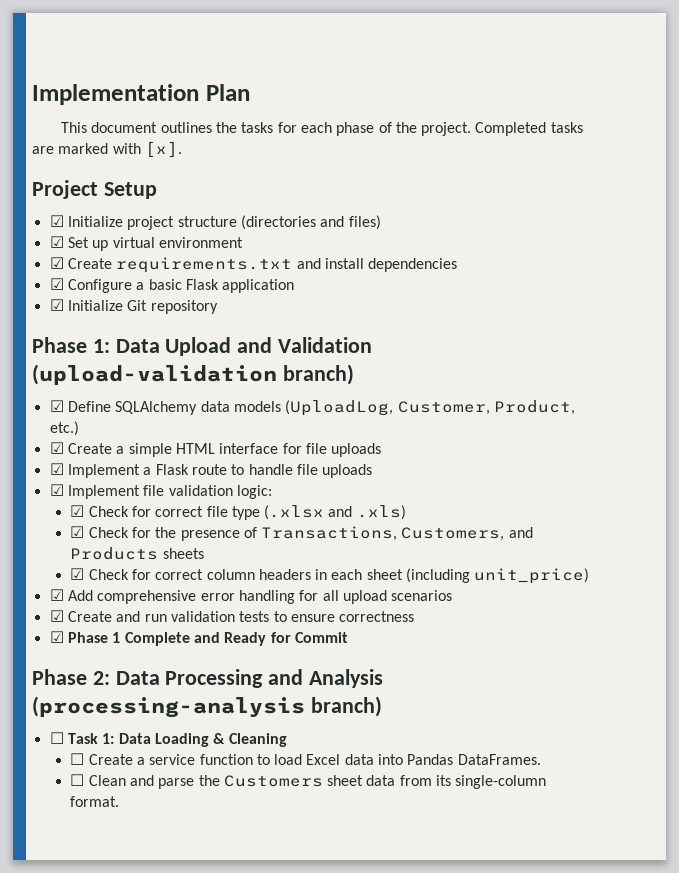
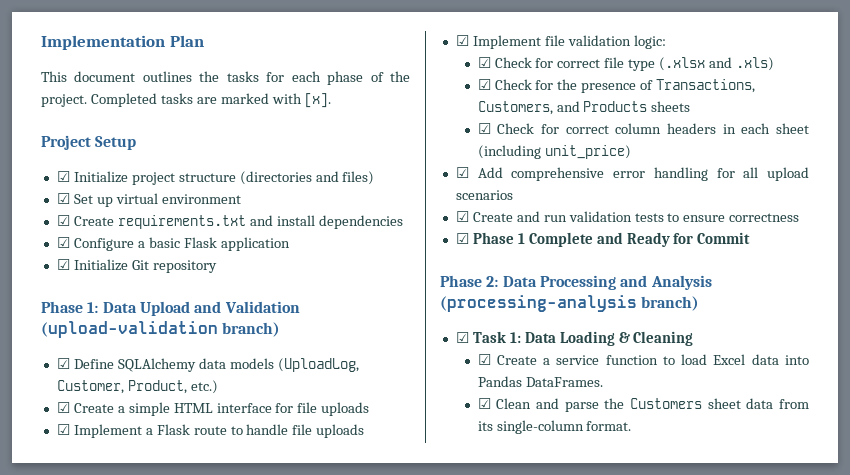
- ☐ Task 1: Data Loading & Cleaning
+ ☑ Task 1: Data Loading & Cleaning
- ☐ Create a service function to load Excel data into Pandas DataFrames.
+ ☑ Create a service function to load Excel data into Pandas DataFrames.
- ☐ Clean and parse the Customers sheet data from its single-column format.
+ ☑ Clean and parse the Customers sheet data from its single-column format.

